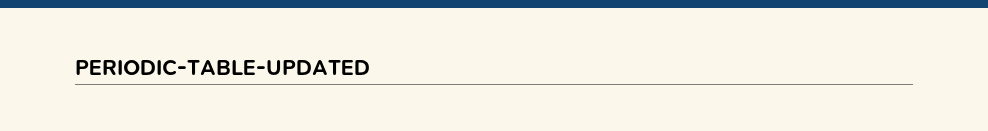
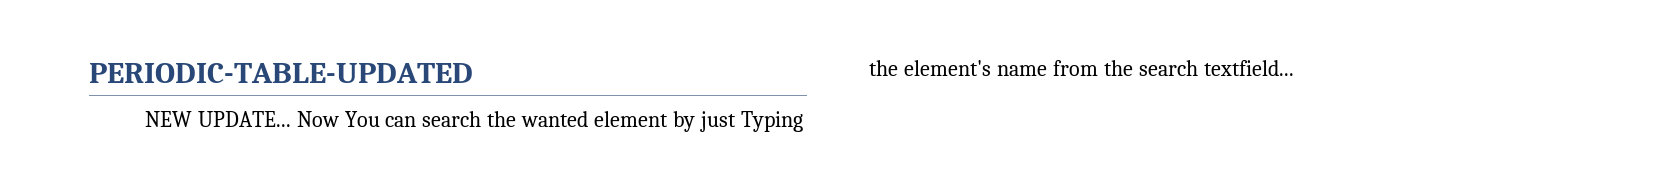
+ NEW UPDATE... Now You can search the wanted element by just Typing the element's name from the search textfield...

